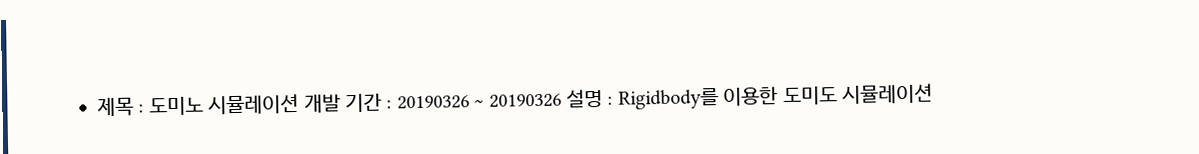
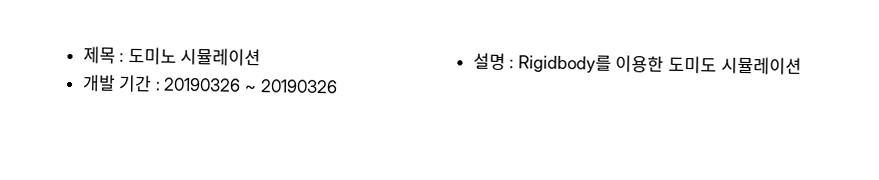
- 제목 : 도미노 시뮬레이션 개발 기간 : 20190326 ~ 20190326 설명 : Rigidbody를 이용한 도미도 시뮬레이션
+ 제목 : 도미노 시뮬레이션
+ 개발 기간 : 20190326 ~ 20190326
+ 설명 : Rigidbody를 이용한 도미도 시뮬레이션

